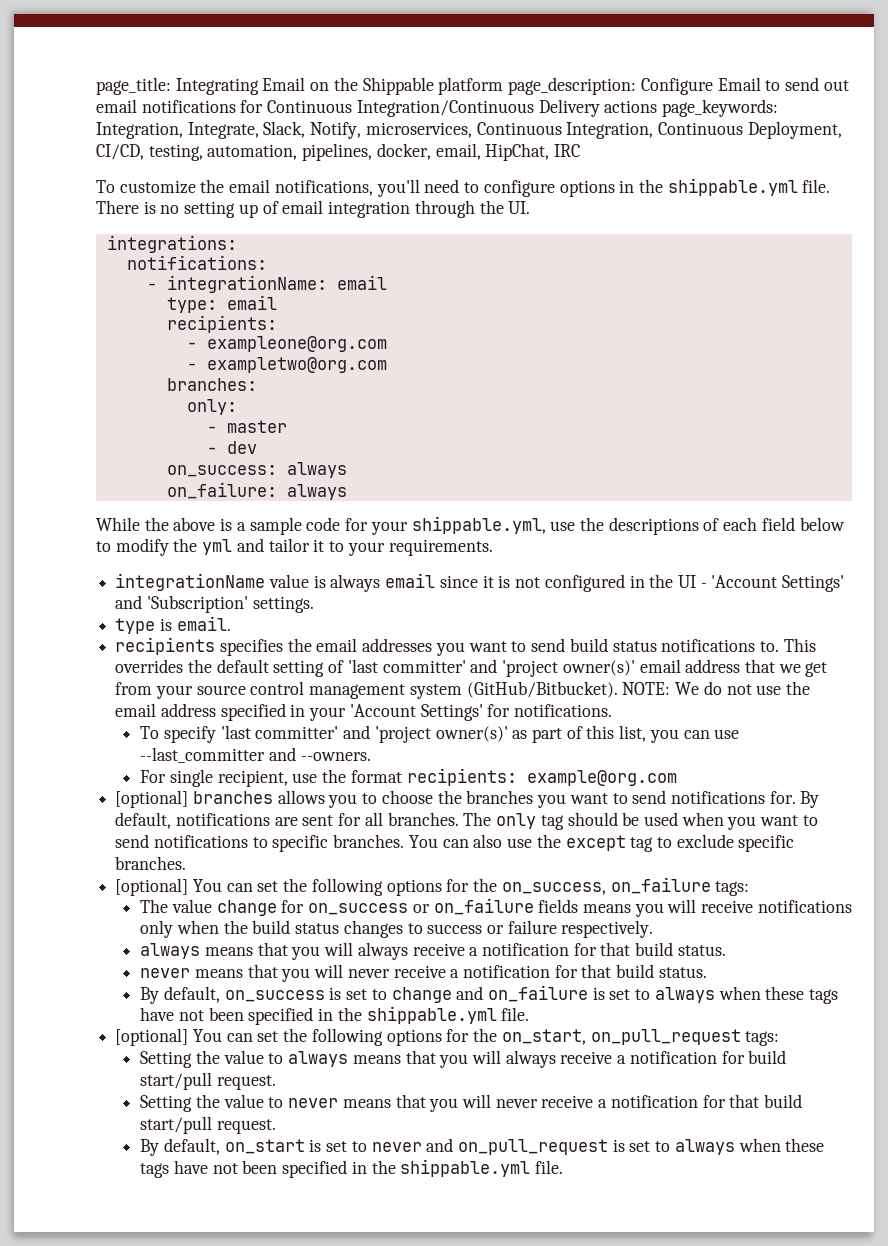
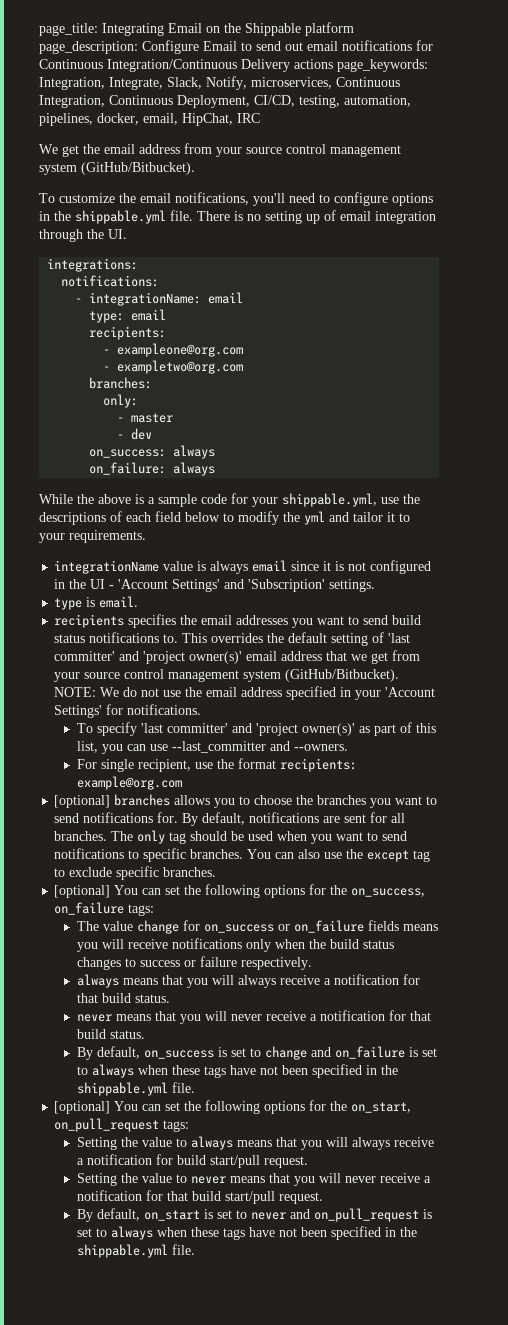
+ We get the email address from your source control management system (GitHub/Bitbucket).

